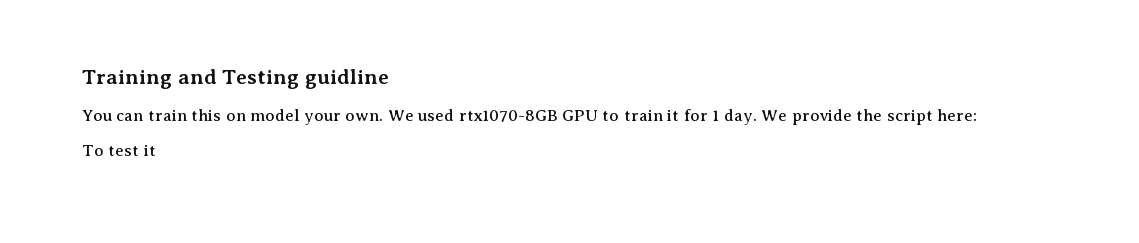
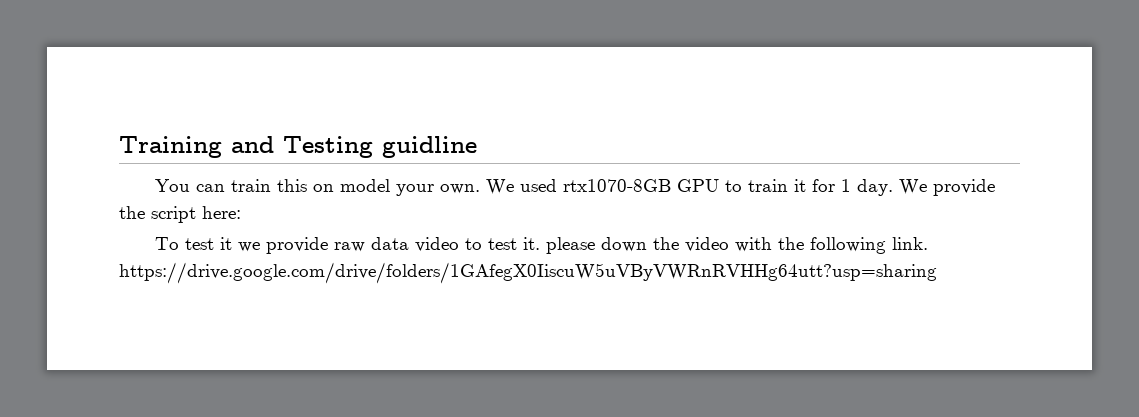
- To test it
+ To test it we provide raw data video to test it. please down the video with the following link. https://drive.google.com/drive/folders/1GAfegX0IiscuW5uVByVWRnRVHHg64utt?usp=sharing

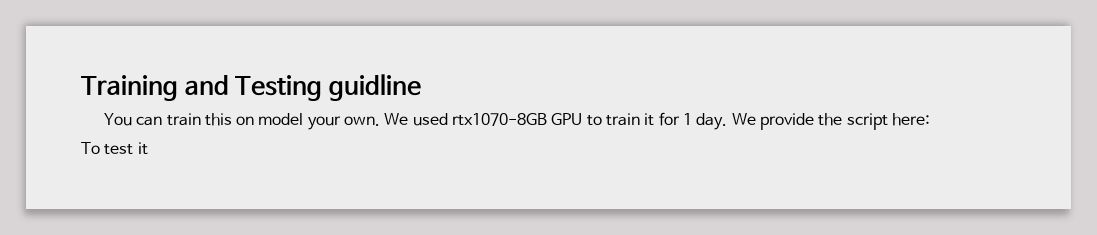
- To test it we provide raw data video to test it. please down the video with the following link. https://drive.google.com/drive/folders/1GAfegX0IiscuW5uVByVWRnRVHHg64utt?usp=sharing
+ To test it

